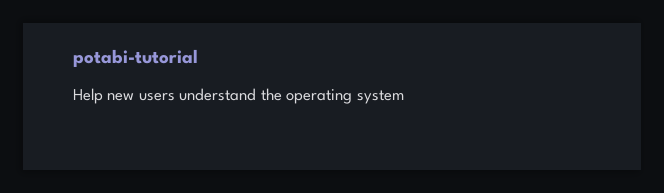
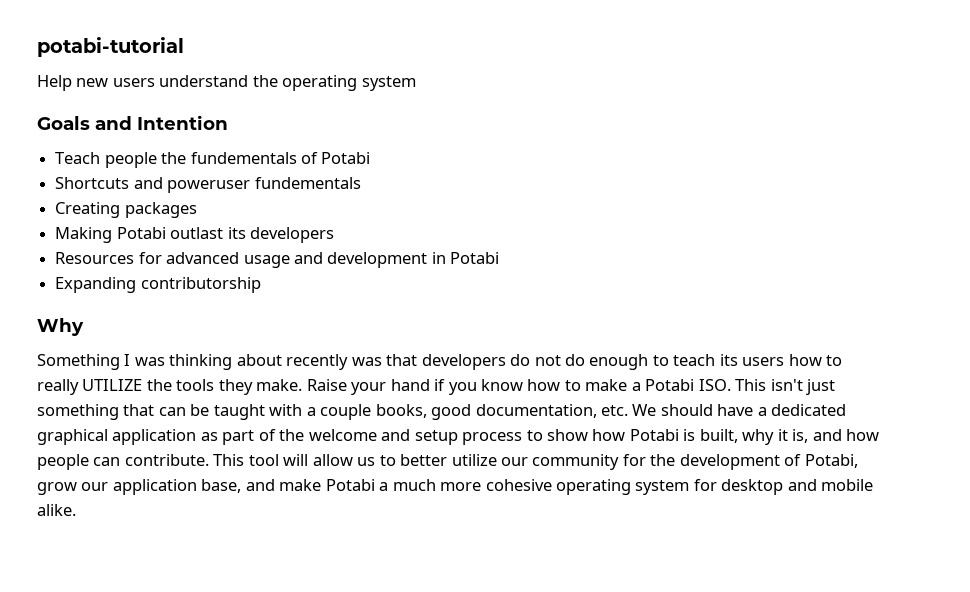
+ Goals and Intention
+ Teach people the fundementals of Potabi
+ Shortcuts and poweruser fundementals
+ Creating packages
+ Making Potabi outlast its developers
+ Resources for advanced usage and development in Potabi
+ Expanding contributorship
+ Why
+ Something I was thinking about recently was that developers do not do enough to teach its users how to really UTILIZE the tools they make. Raise your hand if you know how to make a Potabi ISO. This isn't just something that can be taught with a couple books, good documentation, etc. We should have a dedicated graphical application as part of the welcome and setup process to show how Potabi is built, why it is, and how people can contribute. This tool will allow us to better utilize our community for the development of Potabi, grow our application base, and make Potabi a much more cohesive operating system for desktop and mobile alike.

